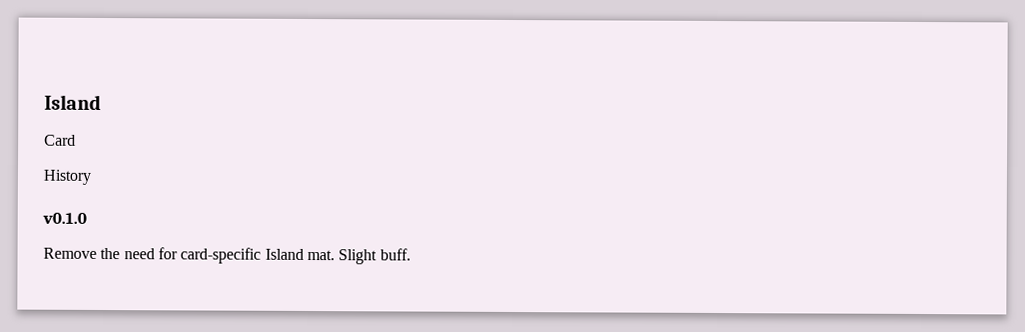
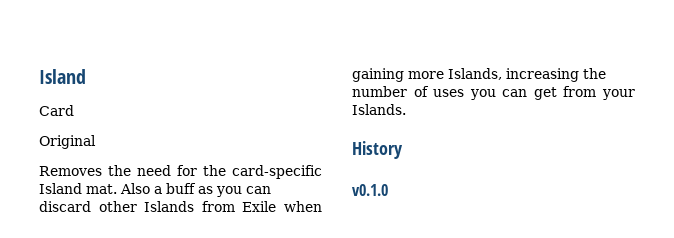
+ Original
+ Removes the need for the card-specific Island mat. Also a buff as you can discard other Islands from Exile when gaining more Islands, increasing the number of uses you can get from your Islands.
  History
  v0.1.0
- Remove the need for card-specific Island mat. Slight buff.

